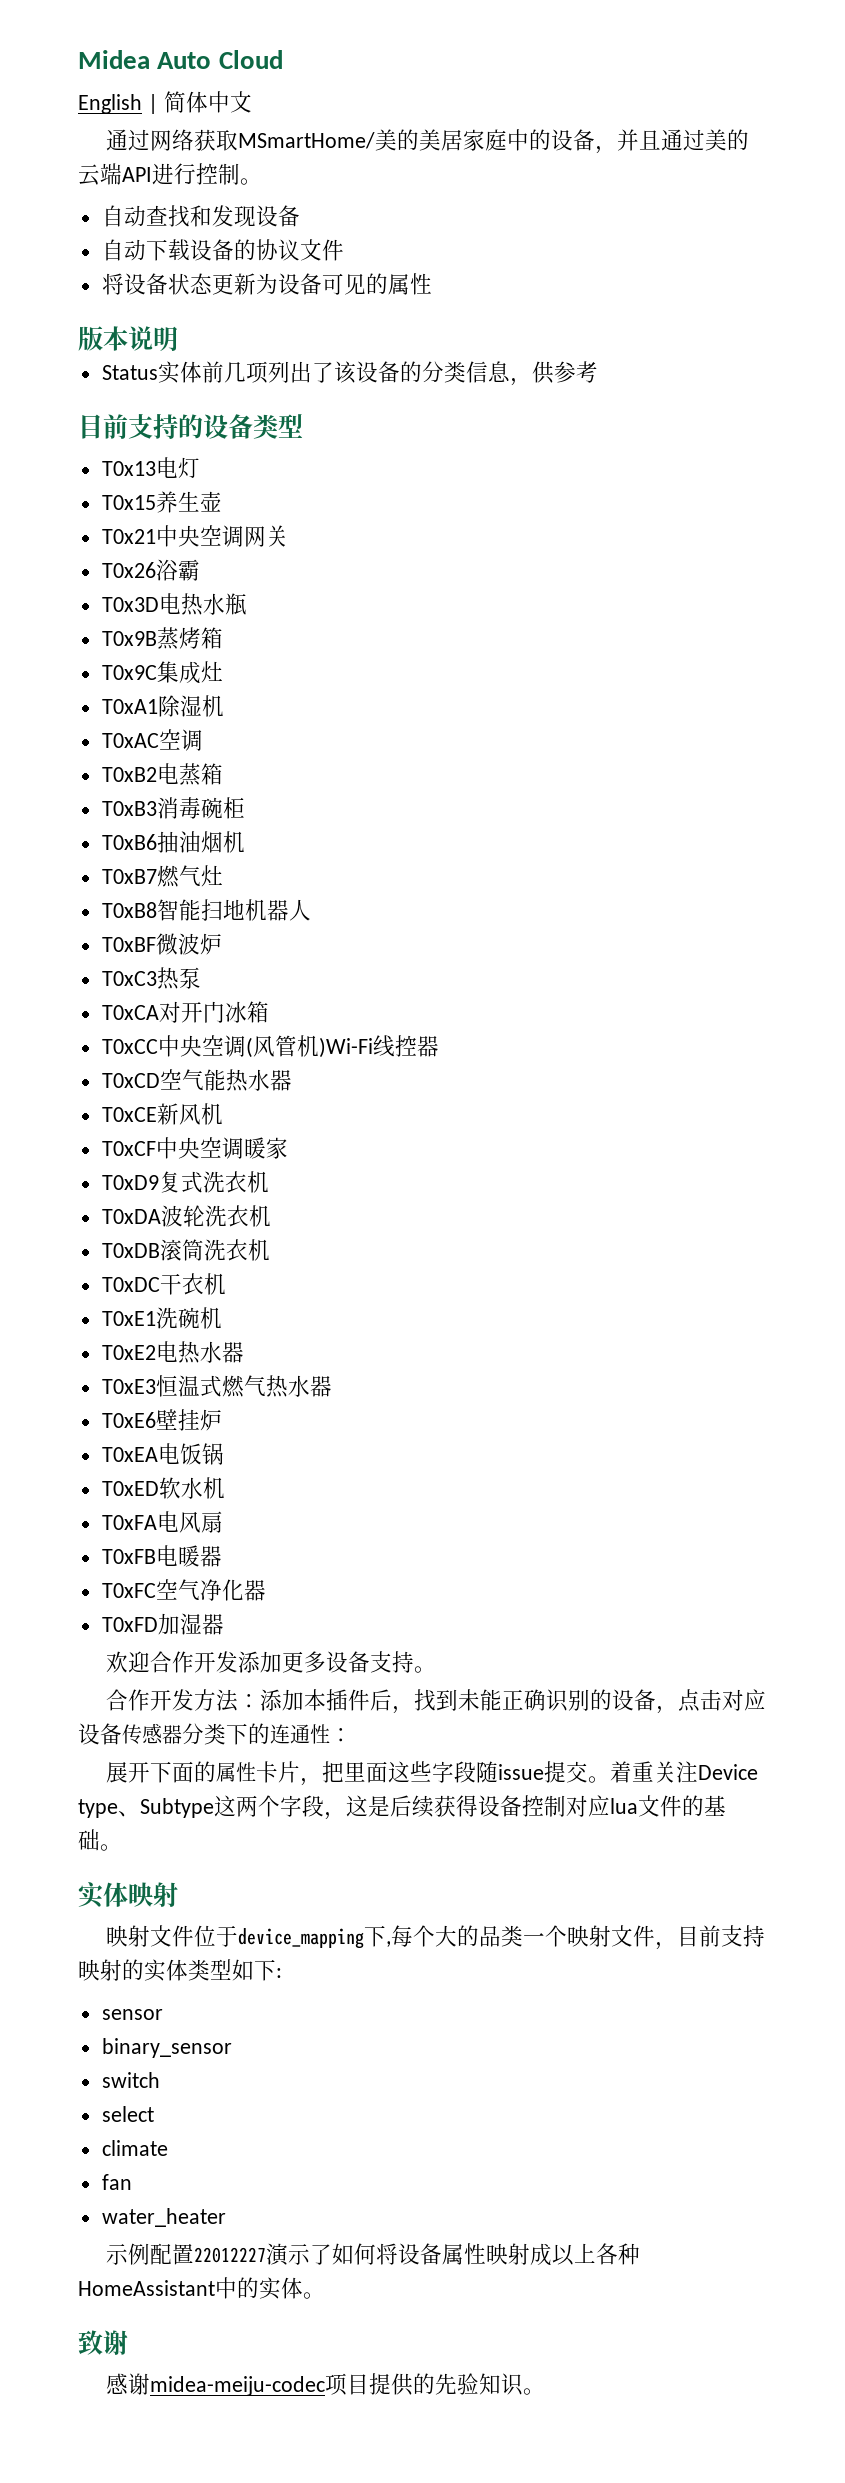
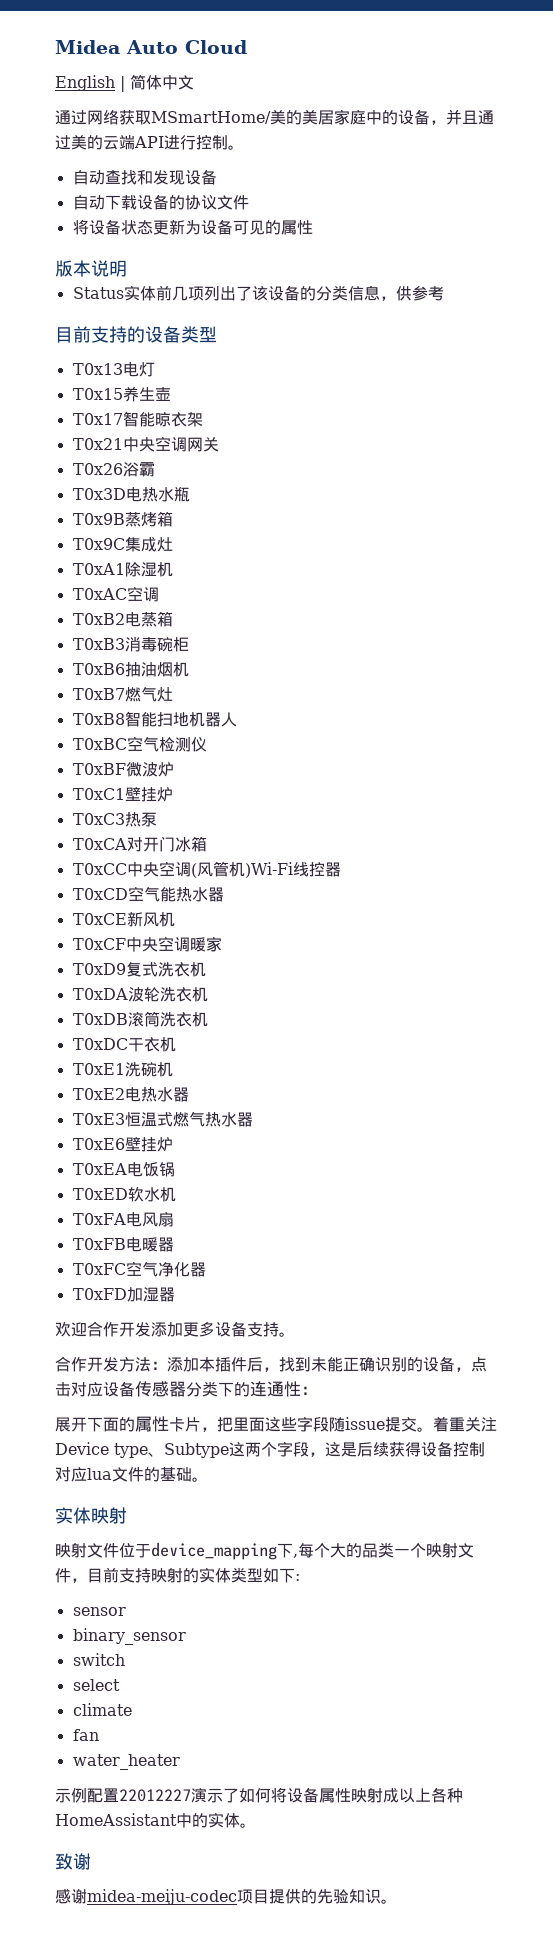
+ T0x17智能晾衣架
+ T0xBC空气检测仪
+ T0xC1壁挂炉

